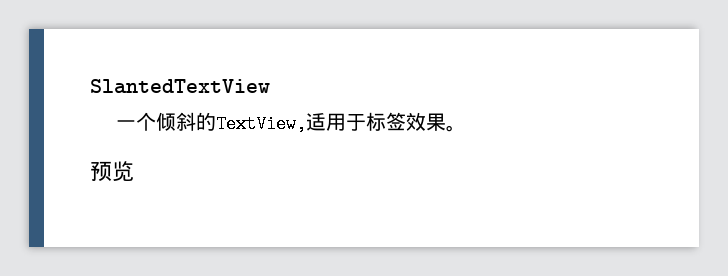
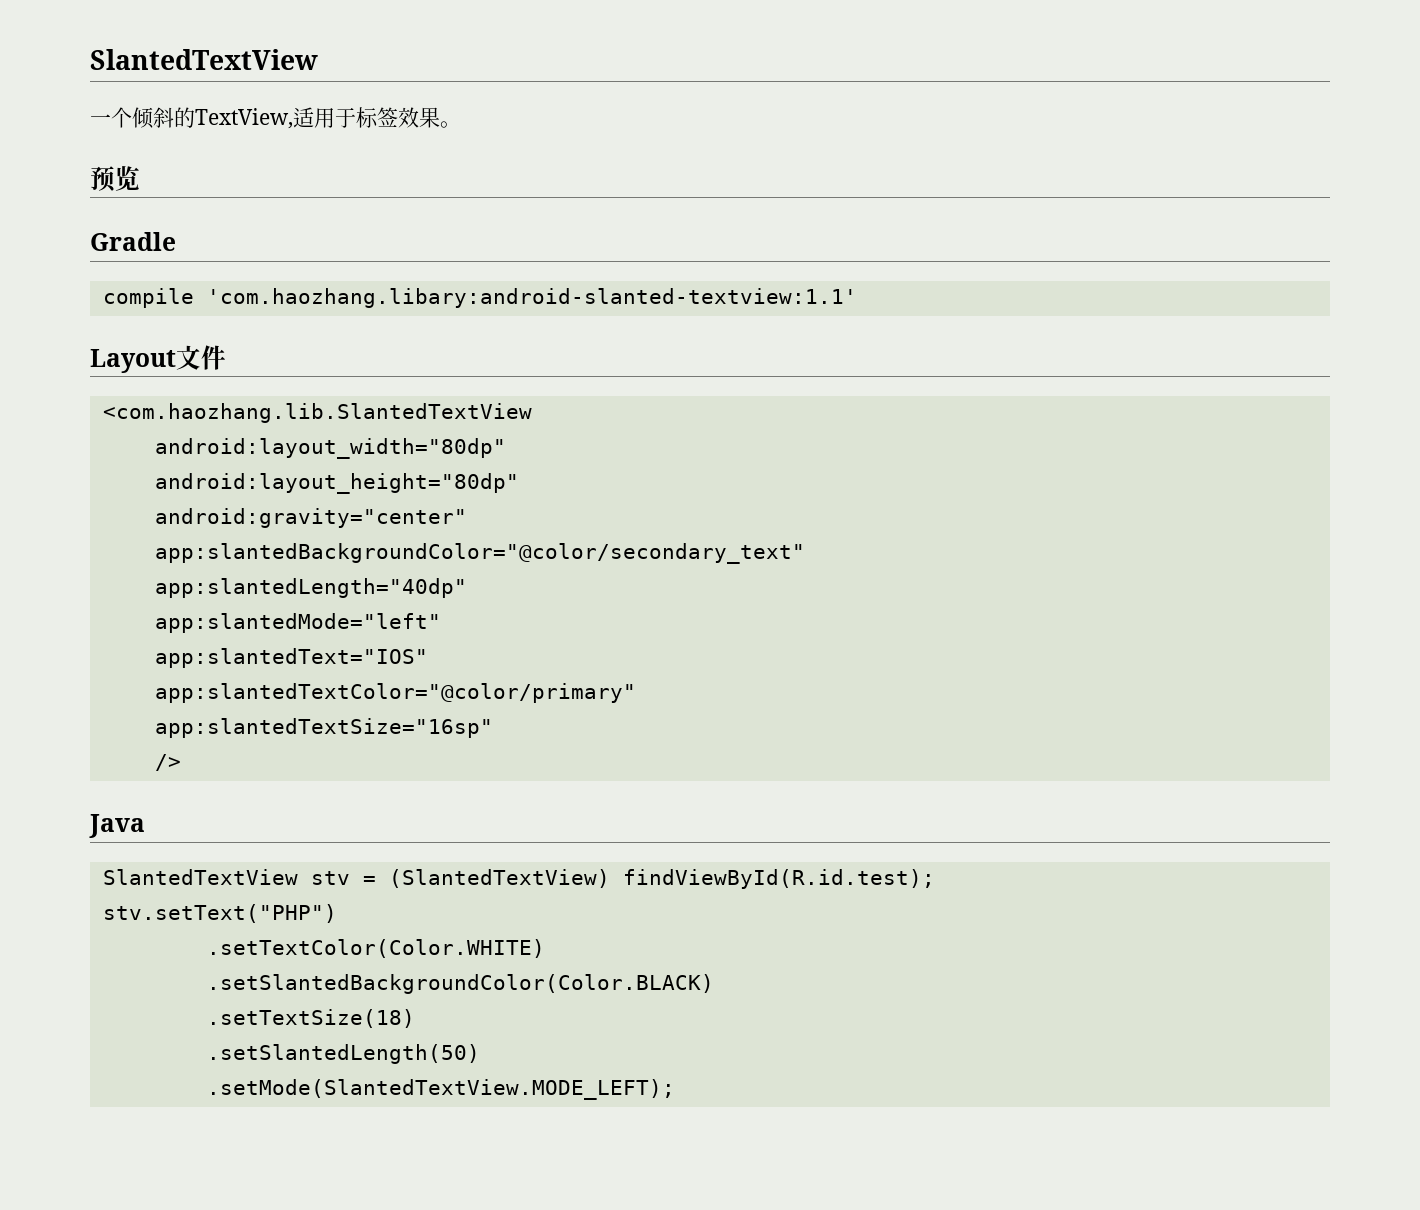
+ Gradle
+ compile 'com.haozhang.libary:android-slanted-textview:1.1'
+ Layout文件
+ <com.haozhang.lib.SlantedTextView
+ android:layout_width="80dp"
+ android:layout_height="80dp"
+ android:gravity="center"
+ app:slantedBackgroundColor="@color/secondary_text"
+ app:slantedLength="40dp"
+ app:slantedMode="left"
+ app:slantedText="IOS"
+ app:slantedTextColor="@color/primary"
+ app:slantedTextSize="16sp"
+ />
+ Java
+ SlantedTextView stv = (SlantedTextView) findViewById(R.id.test);
+ stv.setText("PHP")
+ .setTextColor(Color.WHITE)
+ .setSlantedBackgroundColor(Color.BLACK)
+ .setTextSize(18)
+ .setSlantedLength(50)
+ .setMode(SlantedTextView.MODE_LEFT);

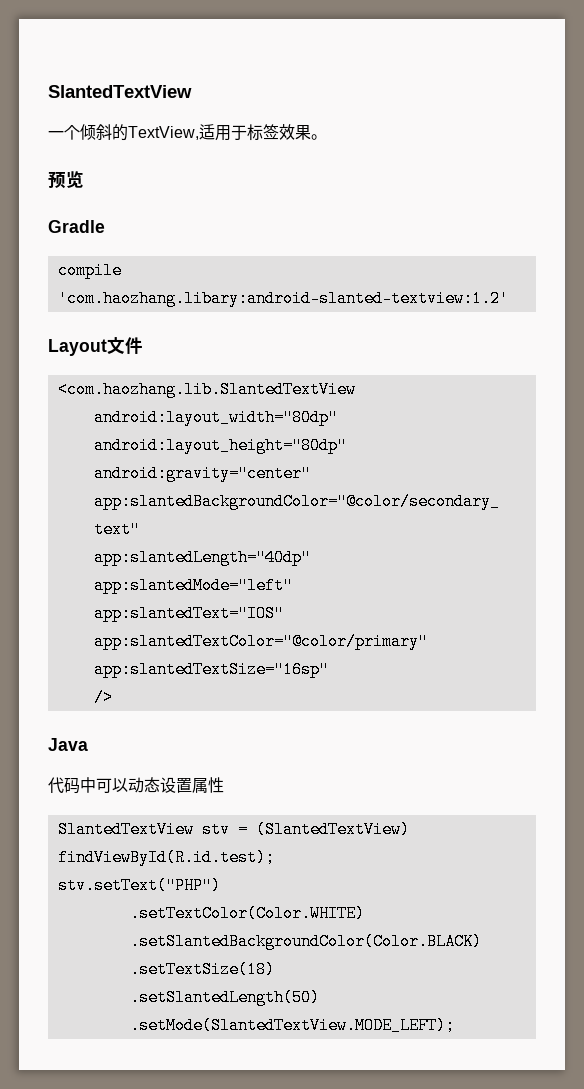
- compile 'com.haozhang.libary:android-slanted-textview:1.1'
+ compile 'com.haozhang.libary:android-slanted-textview:1.2'
+ 代码中可以动态设置属性

